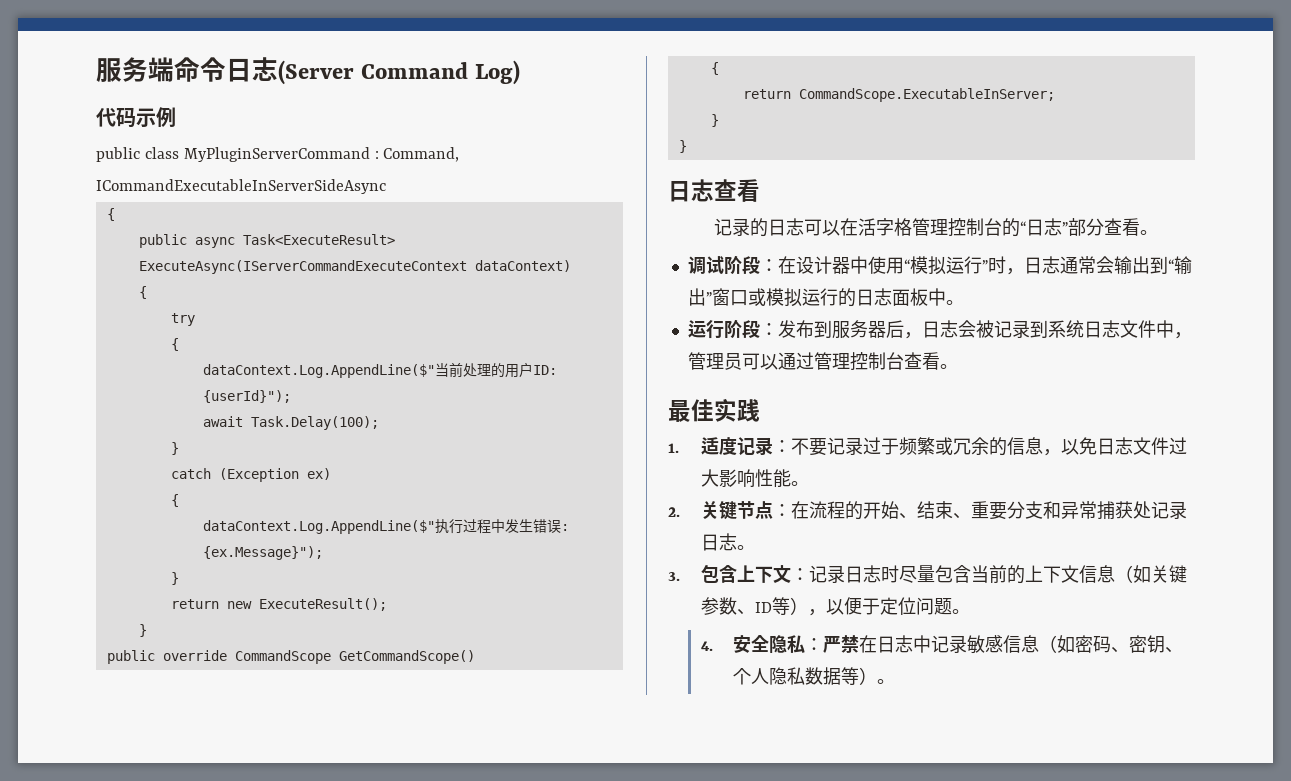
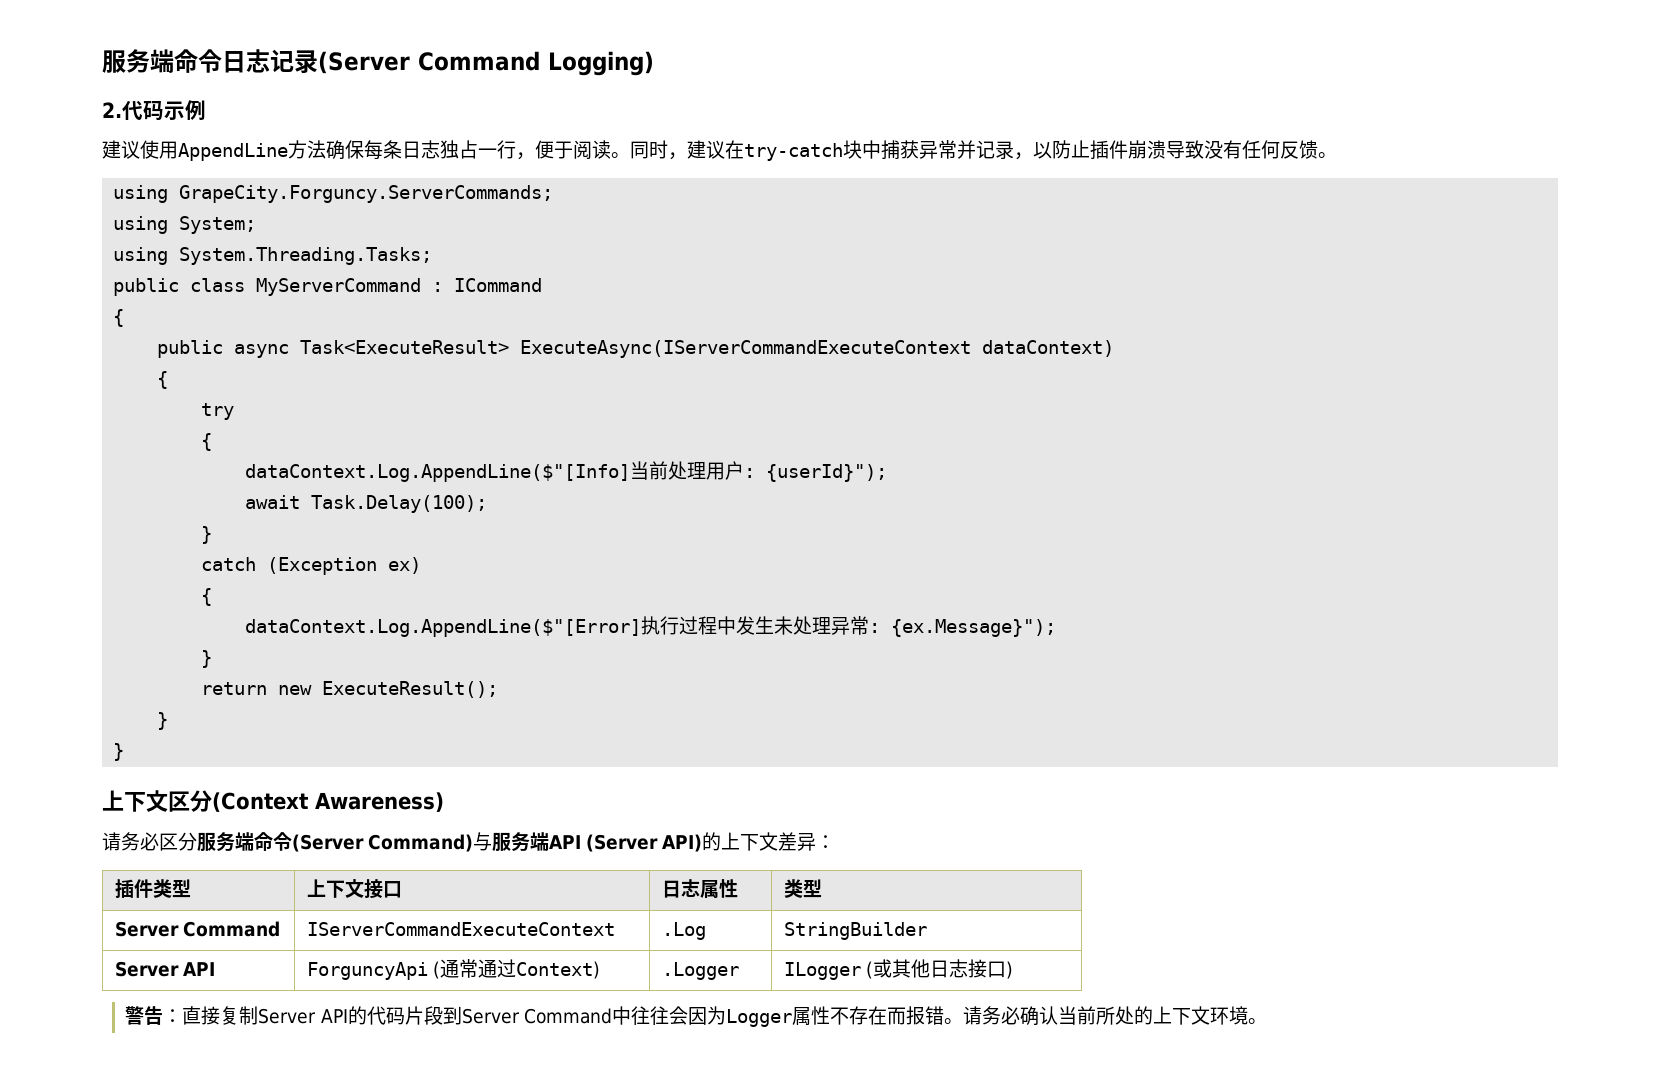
- 服务端命令日志(Server Command Log)
- 代码示例
+ 服务端命令日志记录(Server Command Logging)
+ 2.代码示例
- public class MyPluginServerCommand : Command, ICommandExecutableInServerSideAsync
+ 建议使用AppendLine方法确保每条日志独占一行，便于阅读。同时，建议在try-catch块中捕获异常并记录，以防止插件崩溃导致没有任何反馈。
+ using GrapeCity.Forguncy.ServerCommands;
+ using System;
+ using System.Threading.Tasks;
+ public class MyServerCommand : ICommand
- dataContext.Log.AppendLine($"当前处理的用户ID: {userId}");
+ dataContext.Log.AppendLine($"[Info]当前处理用户: {userId}");
- dataContext.Log.AppendLine($"执行过程中发生错误: {ex.Message}");
+ dataContext.Log.AppendLine($"[Error]执行过程中发生未处理异常: {ex.Message}");
  return new ExecuteResult();
  }
- public override CommandScope GetCommandScope()
- {
- return CommandScope.ExecutableInServer;
  }
- }
- 日志查看
- 记录的日志可以在活字格管理控制台的“日志”部分查看。
- 调试阶段：在设计器中使用“模拟运行”时，日志通常会输出到“输出”窗口或模拟运行的日志面板中。
- 运行阶段：发布到服务器后，日志会被记录到系统日志文件中，管理员可以通过管理控制台查看。
- 最佳实践
- 1.适度记录：不要记录过于频繁或冗余的信息，以免日志文件过大影响性能。
- 2.关键节点：在流程的开始、结束、重要分支和异常捕获处记录日志。
- 3.包含上下文：记录日志时尽量包含当前的上下文信息（如关键参数、ID等），以便于定位问题。
- 4.安全隐私：严禁在日志中记录敏感信息（如密码、密钥、个人隐私数据等）。
+ 上下文区分(Context Awareness)
+ 请务必区分服务端命令(Server Command)与服务端API (Server API)的上下文差异：
+ 插件类型 | 上下文接口 | 日志属性 | 类型
+ Server Command | IServerCommandExecuteContext | .Log | StringBuilder
+ Server API | ForguncyApi (通常通过Context) | .Logger | ILogger (或其他日志接口)
+ 警告：直接复制Server API的代码片段到Server Command中往往会因为Logger属性不存在而报错。请务必确认当前所处的上下文环境。

